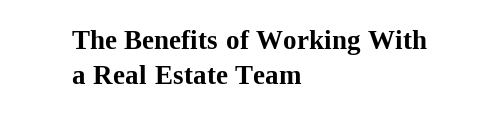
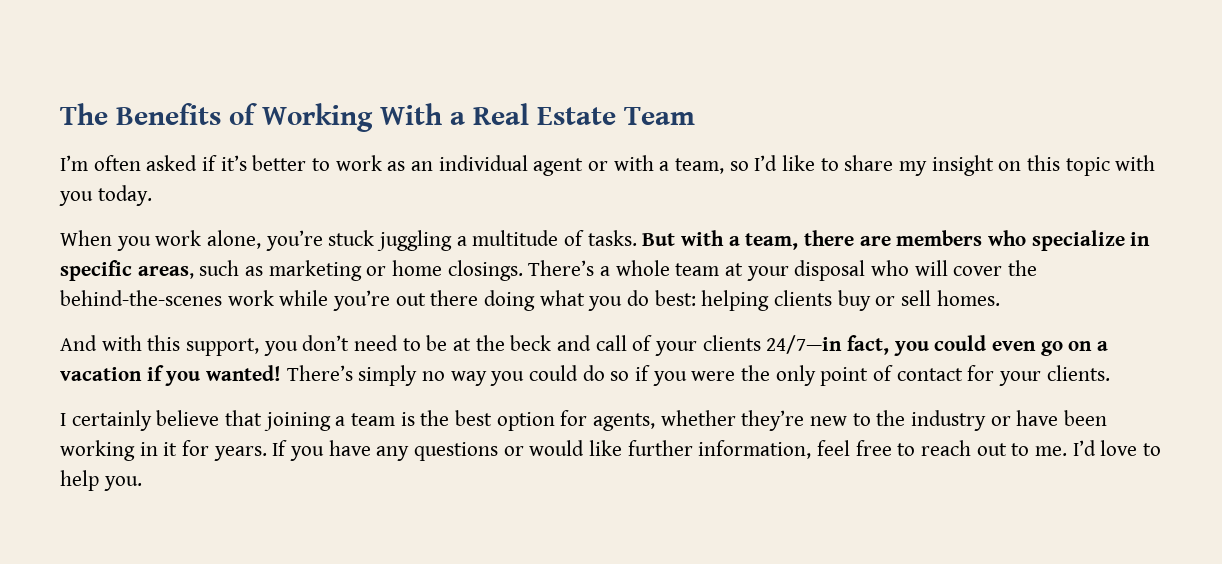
+ I’m often asked if it’s better to work as an individual agent or with a team, so I’d like to share my insight on this topic with you today.
+ When you work alone, you’re stuck juggling a multitude of tasks. But with a team, there are members who specialize in specific areas, such as marketing or home closings. There’s a whole team at your disposal who will cover the behind-the-scenes work while you’re out there doing what you do best: helping clients buy or sell homes.
+ And with this support, you don’t need to be at the beck and call of your clients 24/7—in fact, you could even go on a vacation if you wanted! There’s simply no way you could do so if you were the only point of contact for your clients.
+ I certainly believe that joining a team is the best option for agents, whether they’re new to the industry or have been working in it for years. If you have any questions or would like further information, feel free to reach out to me. I’d love to help you.

